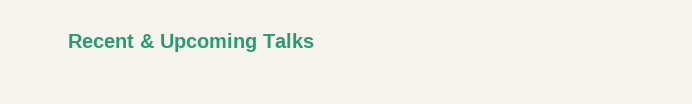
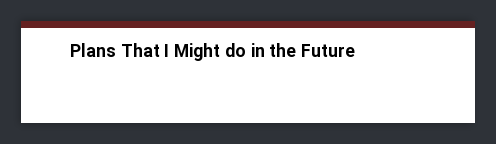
- Recent & Upcoming Talks
+ Plans That I Might do in the Future

